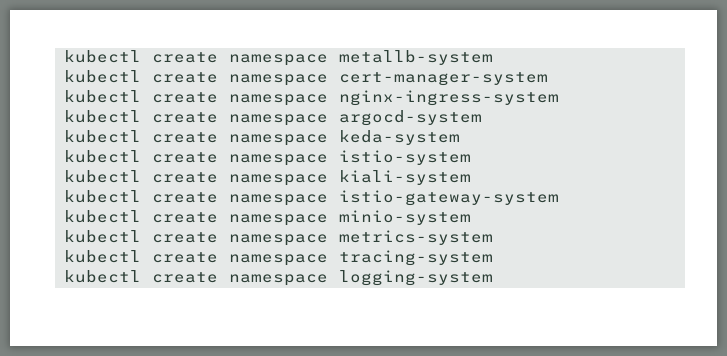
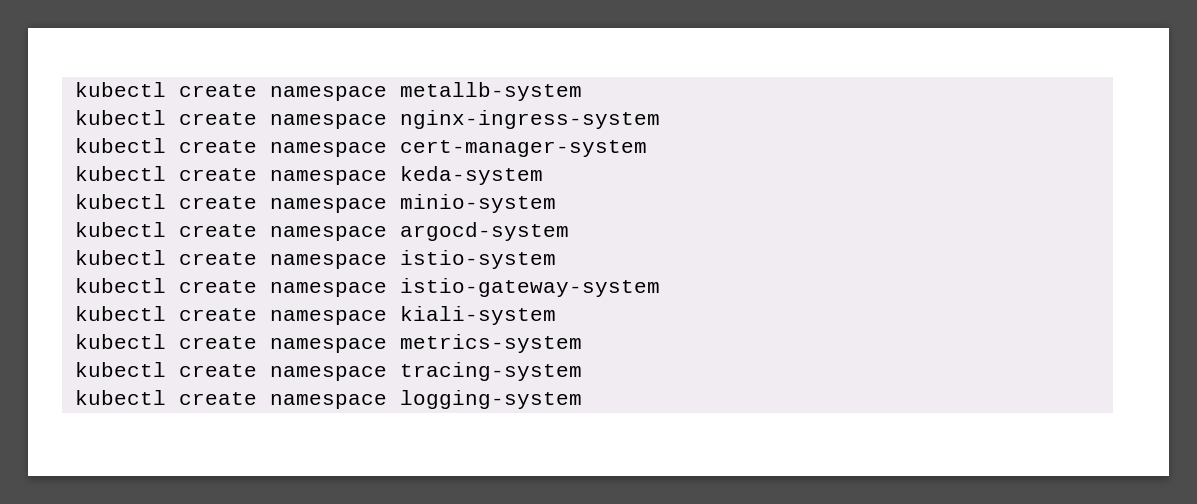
+ kubectl create namespace nginx-ingress-system
- kubectl create namespace nginx-ingress-system
+ kubectl create namespace keda-system
+ kubectl create namespace minio-system
- kubectl create namespace keda-system
- kubectl create namespace kiali-system
- kubectl create namespace minio-system
+ kubectl create namespace kiali-system

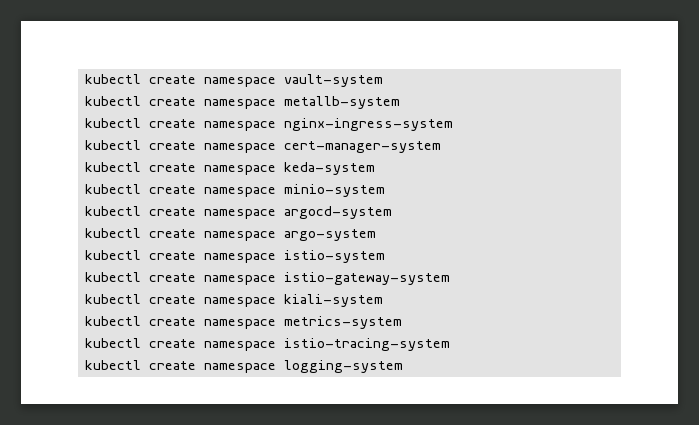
+ kubectl create namespace vault-system
+ kubectl create namespace argo-system
- kubectl create namespace tracing-system
+ kubectl create namespace istio-tracing-system

